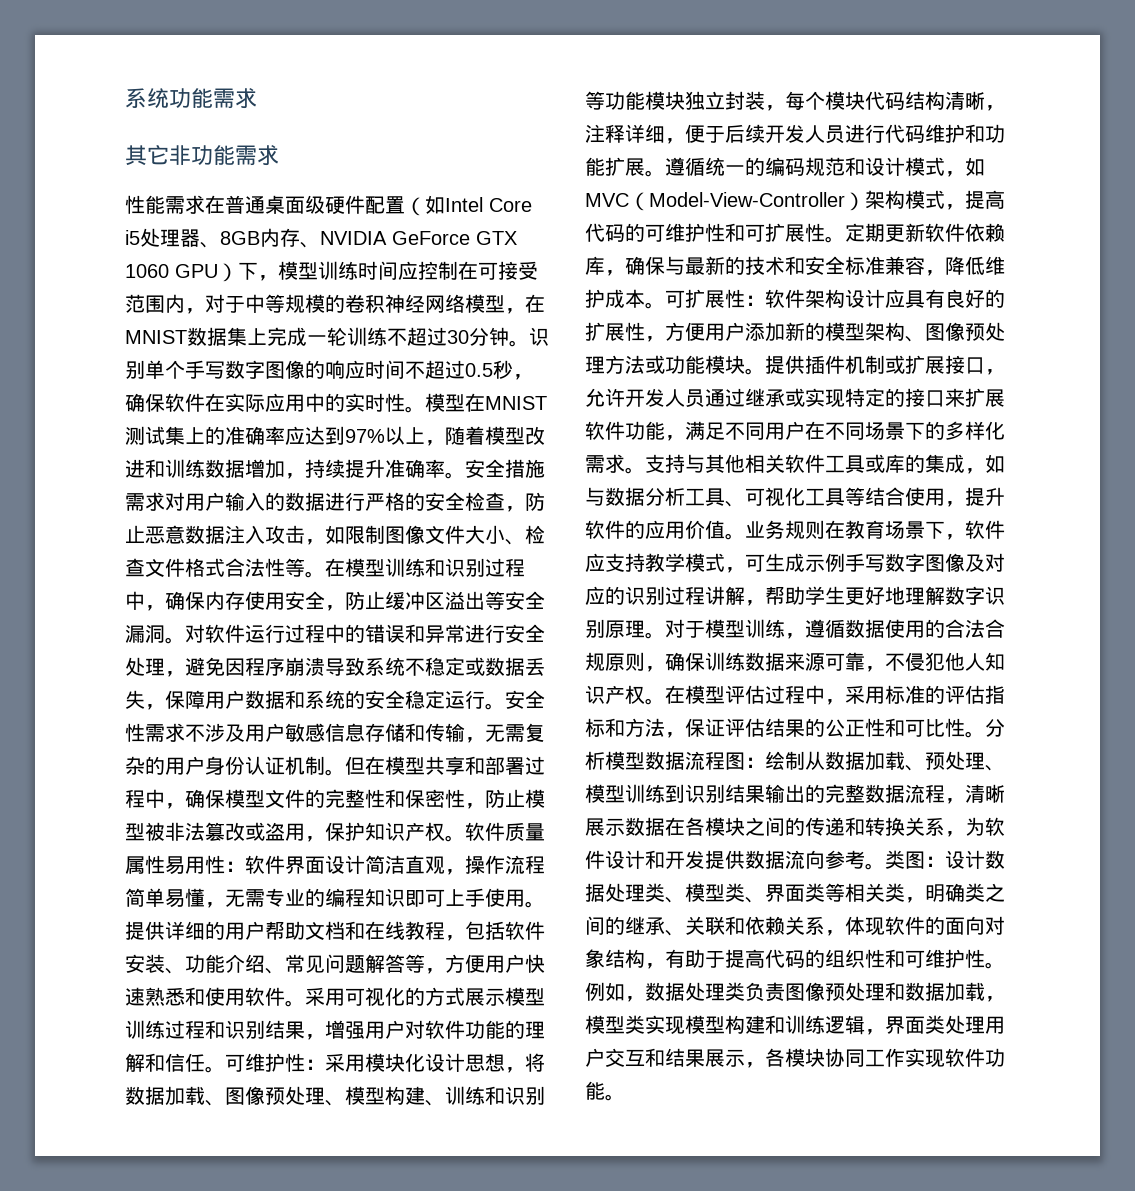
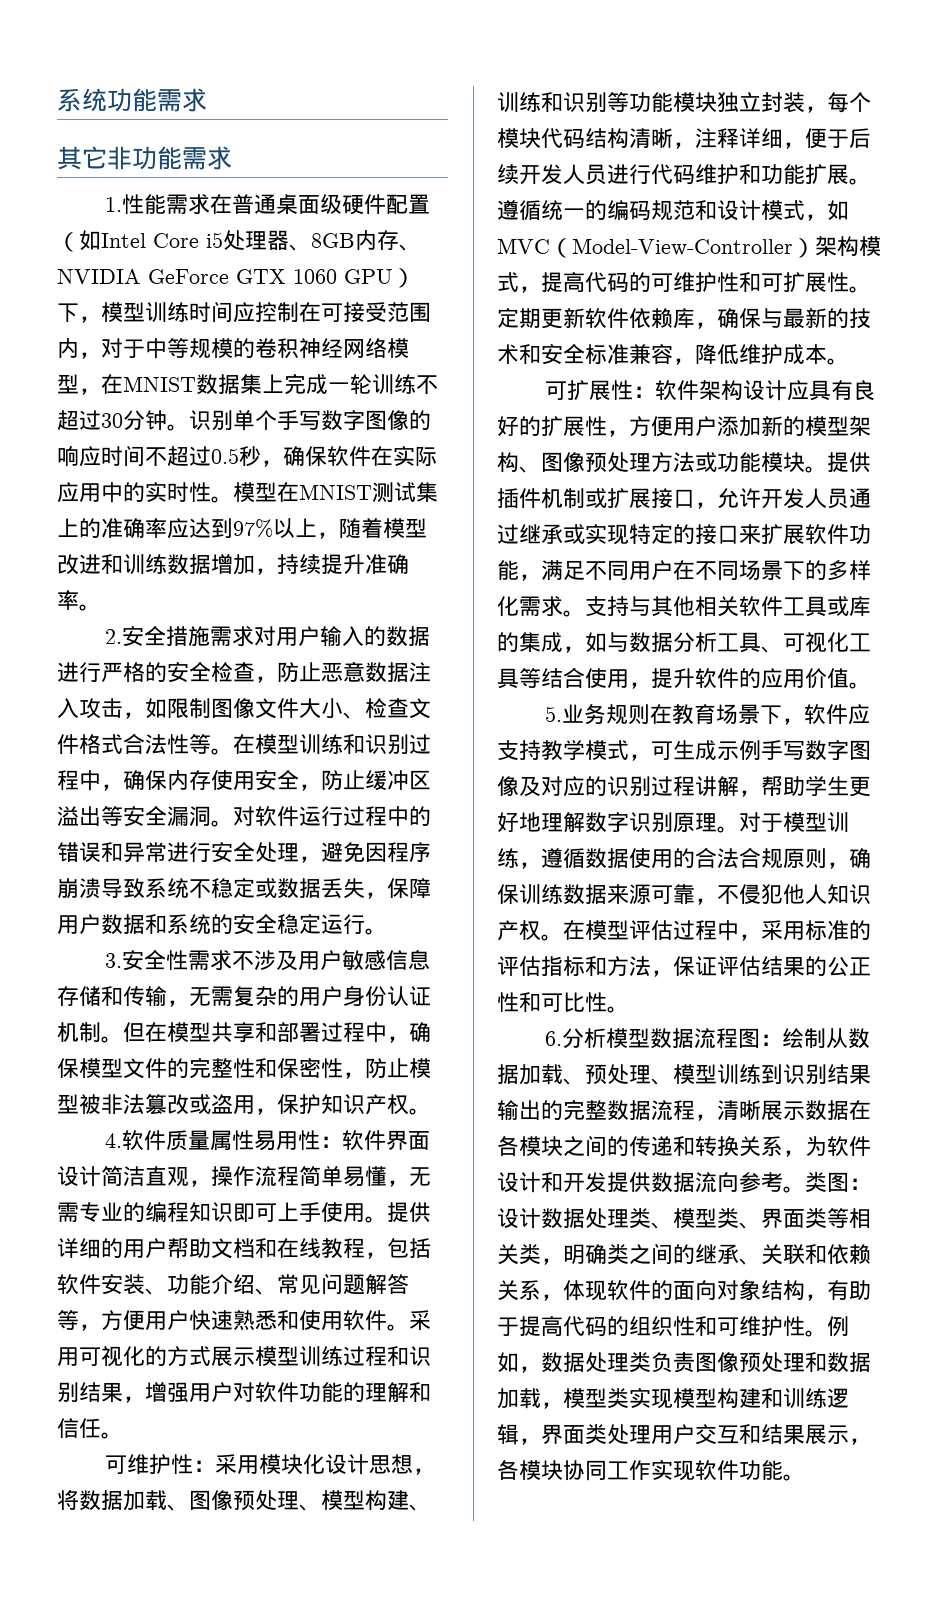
- 性能需求在普通桌面级硬件配置（如Intel Core i5处理器、8GB内存、NVIDIA GeForce GTX 1060 GPU）下，模型训练时间应控制在可接受范围内，对于中等规模的卷积神经网络模型，在MNIST数据集上完成一轮训练不超过30分钟。
+ 1.性能需求在普通桌面级硬件配置（如Intel Core i5处理器、8GB内存、NVIDIA GeForce GTX 1060 GPU）下，模型训练时间应控制在可接受范围内，对于中等规模的卷积神经网络模型，在MNIST数据集上完成一轮训练不超过30分钟。
- 模型在MNIST测试集上的准确率应达到97%以上，随着模型改进和训练数据增加，持续提升准确率。安全措施需求对用户输入的数据进行严格的安全检查，防止恶意数据注入攻击，如限制图像文件大小、检查文件格式合法性等。
+ 模型在MNIST测试集上的准确率应达到97%以上，随着模型改进和训练数据增加，持续提升准确率。
+ 2.安全措施需求对用户输入的数据进行严格的安全检查，防止恶意数据注入攻击，如限制图像文件大小、检查文件格式合法性等。
- 对软件运行过程中的错误和异常进行安全处理，避免因程序崩溃导致系统不稳定或数据丢失，保障用户数据和系统的安全稳定运行。安全性需求不涉及用户敏感信息存储和传输，无需复杂的用户身份认证机制。
+ 对软件运行过程中的错误和异常进行安全处理，避免因程序崩溃导致系统不稳定或数据丢失，保障用户数据和系统的安全稳定运行。
+ 3.安全性需求不涉及用户敏感信息存储和传输，无需复杂的用户身份认证机制。
- 但在模型共享和部署过程中，确保模型文件的完整性和保密性，防止模型被非法篡改或盗用，保护知识产权。软件质量属性易用性：软件界面设计简洁直观，操作流程简单易懂，无需专业的编程知识即可上手使用。
+ 但在模型共享和部署过程中，确保模型文件的完整性和保密性，防止模型被非法篡改或盗用，保护知识产权。
+ 4.软件质量属性易用性：软件界面设计简洁直观，操作流程简单易懂，无需专业的编程知识即可上手使用。
- 采用可视化的方式展示模型训练过程和识别结果，增强用户对软件功能的理解和信任。可维护性：
+ 采用可视化的方式展示模型训练过程和识别结果，增强用户对软件功能的理解和信任。
+ 可维护性：
- 定期更新软件依赖库，确保与最新的技术和安全标准兼容，降低维护成本。可扩展性：软件架构设计应具有良好的扩展性，方便用户添加新的模型架构、图像预处理方法或功能模块。
+ 定期更新软件依赖库，确保与最新的技术和安全标准兼容，降低维护成本。
+ 可扩展性：软件架构设计应具有良好的扩展性，方便用户添加新的模型架构、图像预处理方法或功能模块。
- 支持与其他相关软件工具或库的集成，如与数据分析工具、可视化工具等结合使用，提升软件的应用价值。业务规则在教育场景下，软件应支持教学模式，可生成示例手写数字图像及对应的识别过程讲解，帮助学生更好地理解数字识别原理。
+ 支持与其他相关软件工具或库的集成，如与数据分析工具、可视化工具等结合使用，提升软件的应用价值。
+ 5.业务规则在教育场景下，软件应支持教学模式，可生成示例手写数字图像及对应的识别过程讲解，帮助学生更好地理解数字识别原理。
- 在模型评估过程中，采用标准的评估指标和方法，保证评估结果的公正性和可比性。分析模型数据流程图：绘制从数据加载、预处理、模型训练到识别结果输出的完整数据流程，清晰展示数据在各模块之间的传递和转换关系，为软件设计和开发提供数据流向参考。
+ 在模型评估过程中，采用标准的评估指标和方法，保证评估结果的公正性和可比性。
+ 6.分析模型数据流程图：绘制从数据加载、预处理、模型训练到识别结果输出的完整数据流程，清晰展示数据在各模块之间的传递和转换关系，为软件设计和开发提供数据流向参考。

